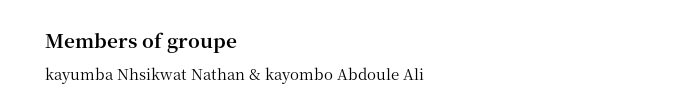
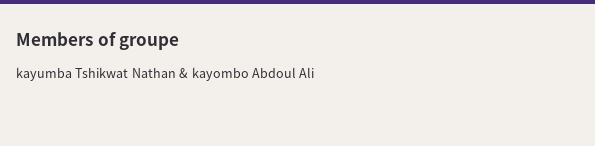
- kayumba Nhsikwat Nathan & kayombo Abdoule Ali
+ kayumba Tshikwat Nathan & kayombo Abdoul Ali

